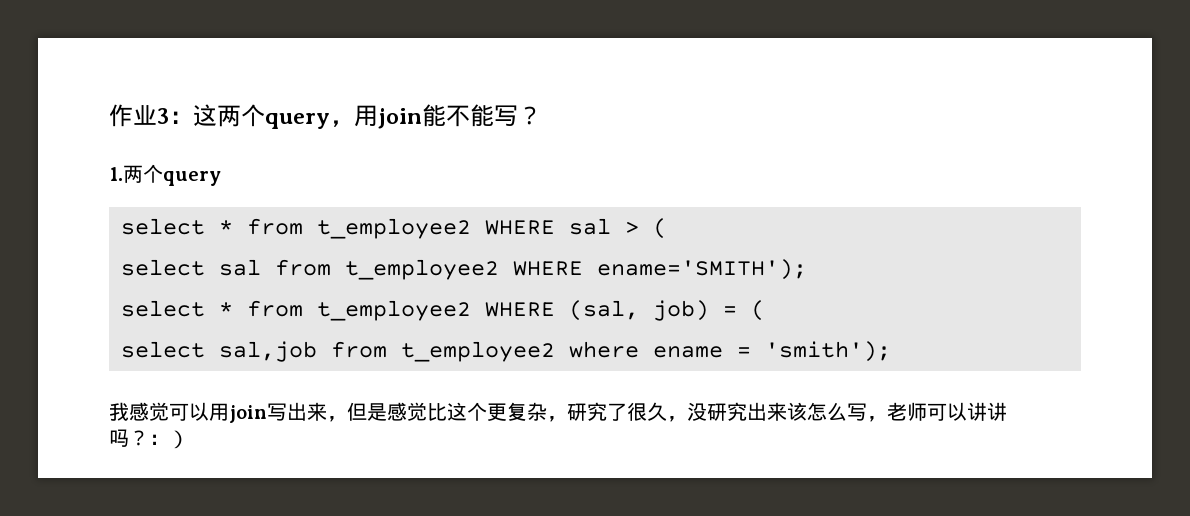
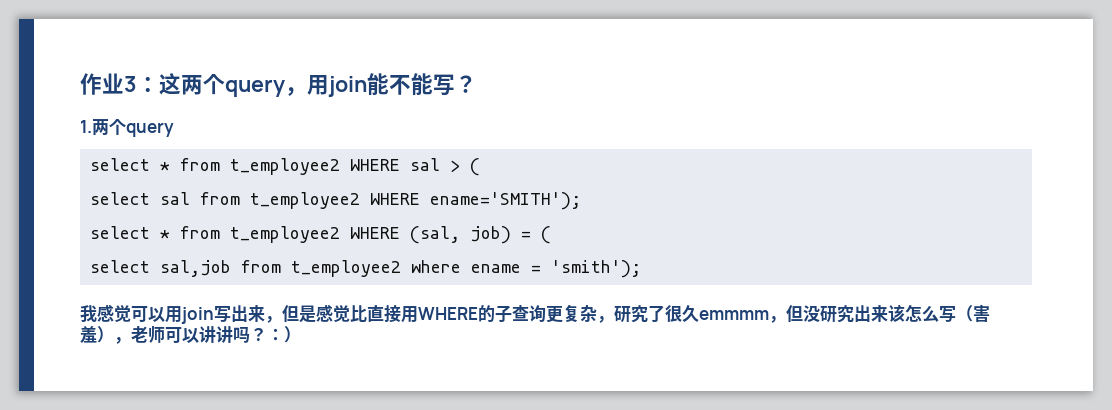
- 我感觉可以用join写出来，但是感觉比这个更复杂，研究了很久，没研究出来该怎么写，老师可以讲讲吗？
+ 我感觉可以用join写出来，但是感觉比直接用WHERE的子查询更复杂，研究了很久emmmm，但没研究出来该怎么写（害羞），老师可以讲讲吗？

